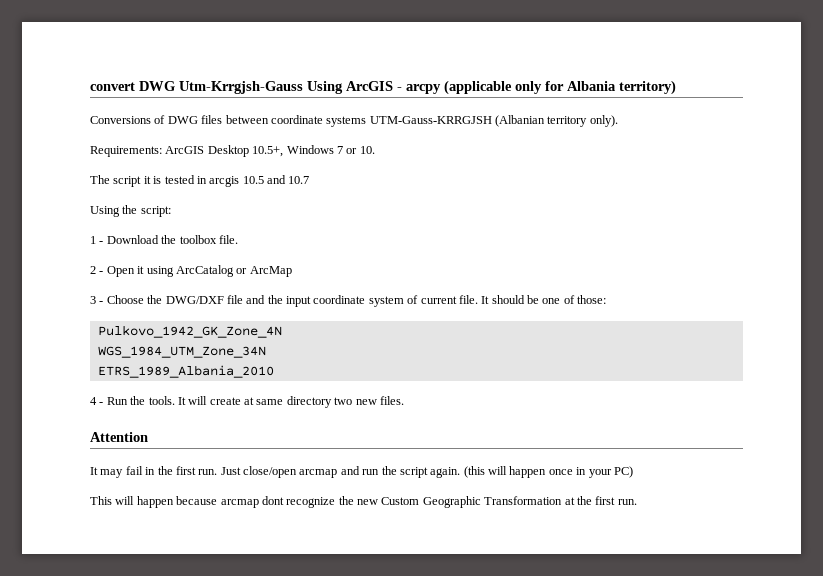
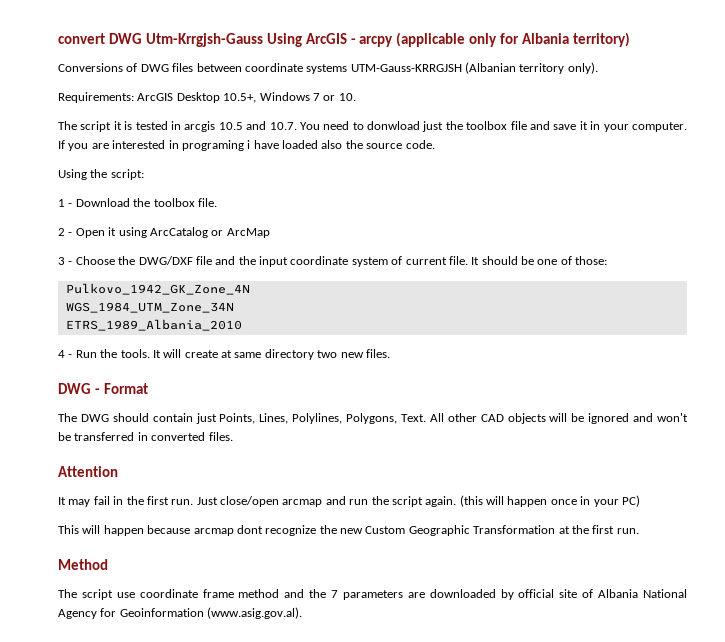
- The script it is tested in arcgis 10.5 and 10.7
+ The script it is tested in arcgis 10.5 and 10.7. You need to donwload just the toolbox file and save it in your computer. If you are interested in programing i have loaded also the source code.
+ DWG - Format
+ The DWG should contain just Points, Lines, Polylines, Polygons, Text. All other CAD objects will be ignored and won't be transferred in converted files.
+ Method
+ The script use coordinate frame method and the 7 parameters are downloaded by official site of Albania National Agency for Geoinformation (www.asig.gov.al).

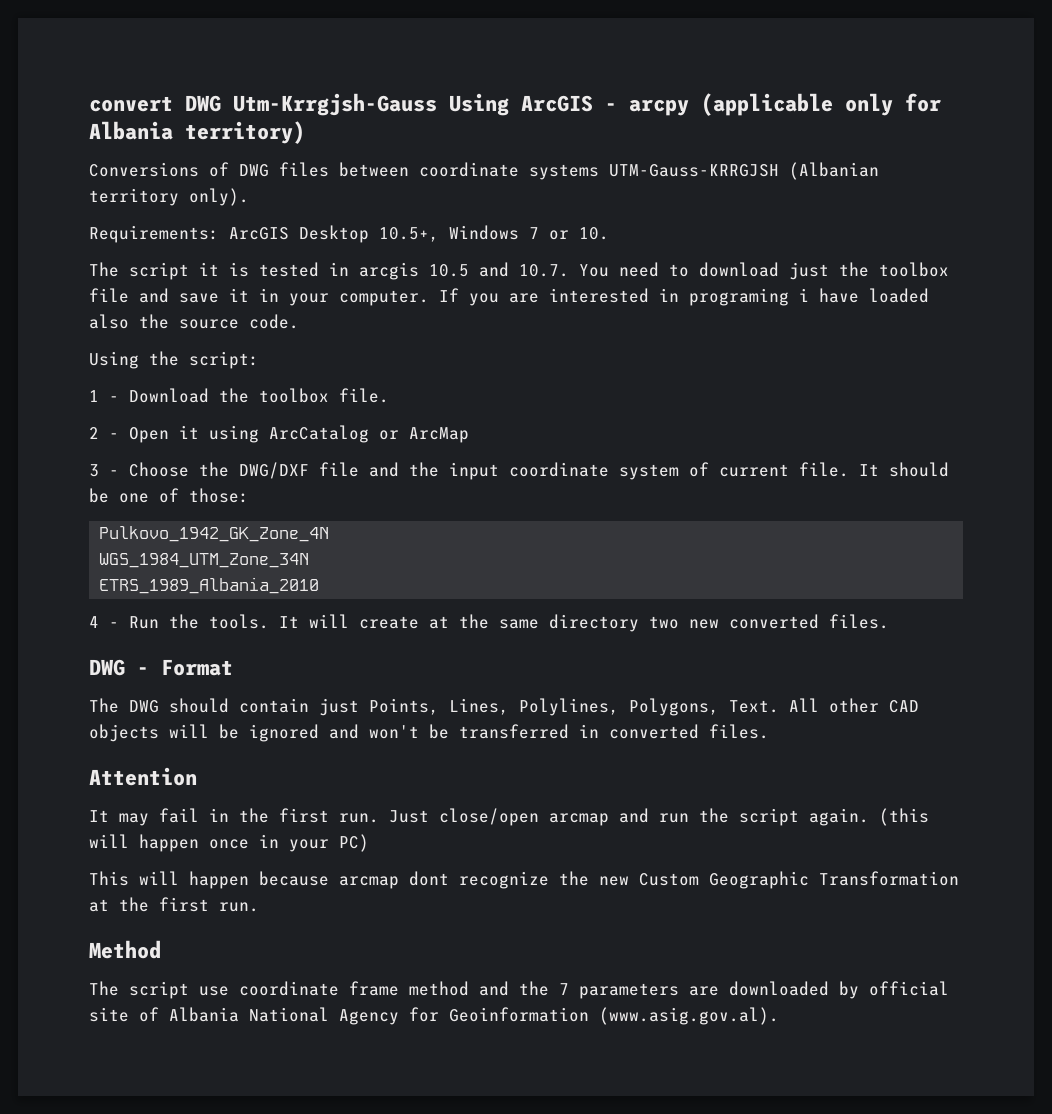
- The script it is tested in arcgis 10.5 and 10.7. You need to donwload just the toolbox file and save it in your computer.
+ The script it is tested in arcgis 10.5 and 10.7. You need to download just the toolbox file and save it in your computer.
- It will create at same directory two new files.
+ It will create at the same directory two new converted files.

